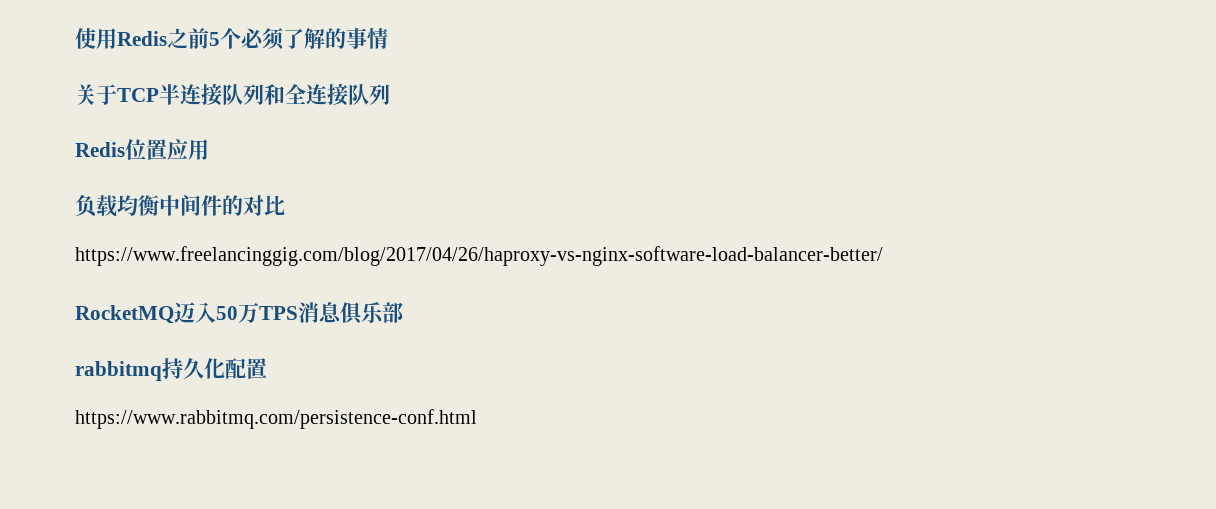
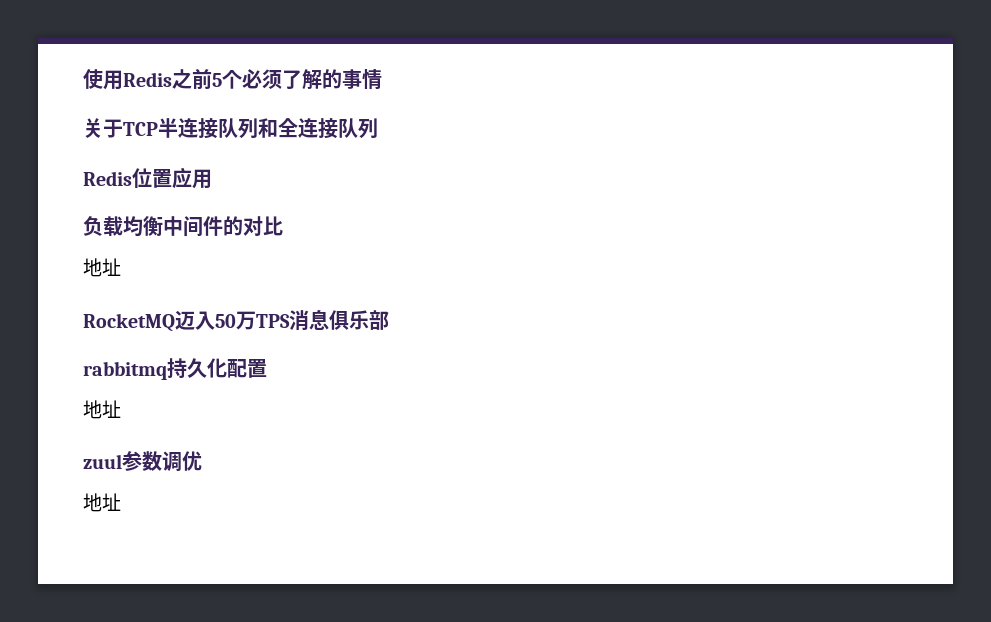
  负载均衡中间件的对比
- https://www.freelancinggig.com/blog/2017/04/26/haproxy-vs-nginx-software-load-balancer-better/
+ 地址
  rabbitmq持久化配置
- https://www.rabbitmq.com/persistence-conf.html
+ 地址
+ zuul参数调优
+ 地址

